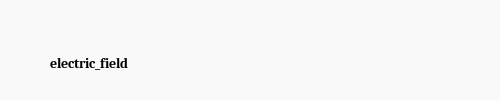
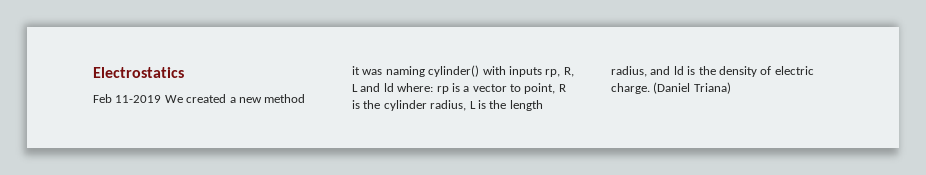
- electric_field
+ Electrostatics
+ Feb 11-2019 We created a new method it was naming cylinder() with inputs rp, R, L and ld where: rp is a vector to point, R is the cylinder radius, L is the length radius, and ld is the density of electric charge. (Daniel Triana)

